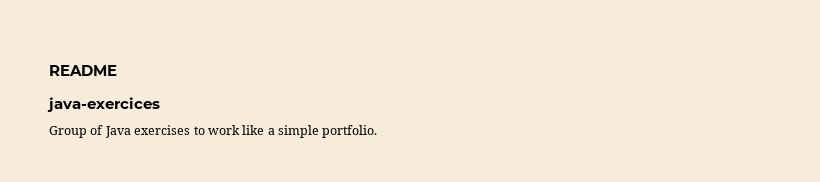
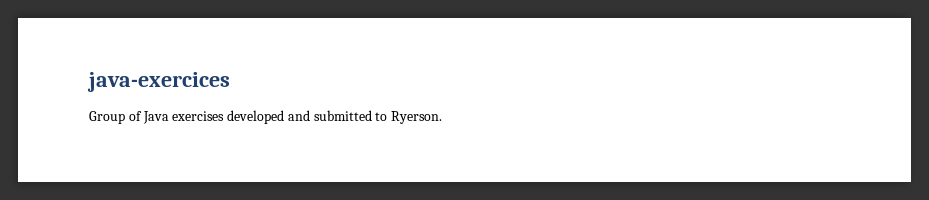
- README
- Group of Java exercises to work like a simple portfolio.
+ Group of Java exercises developed and submitted to Ryerson.

